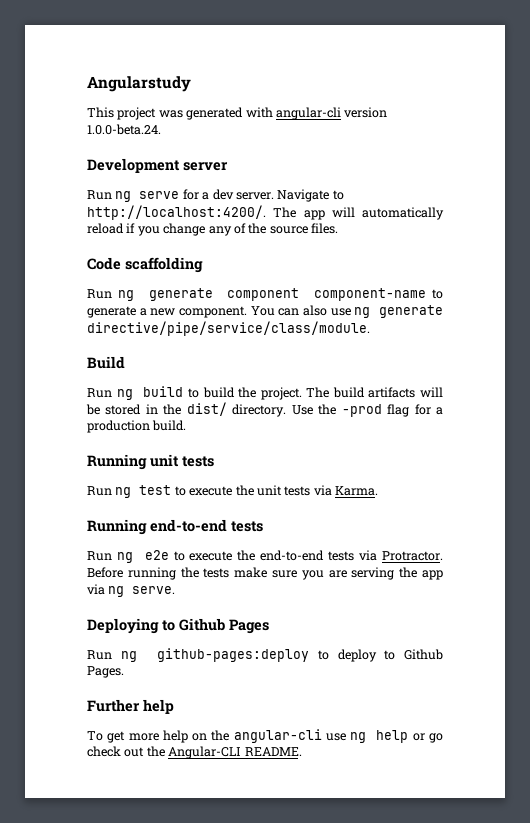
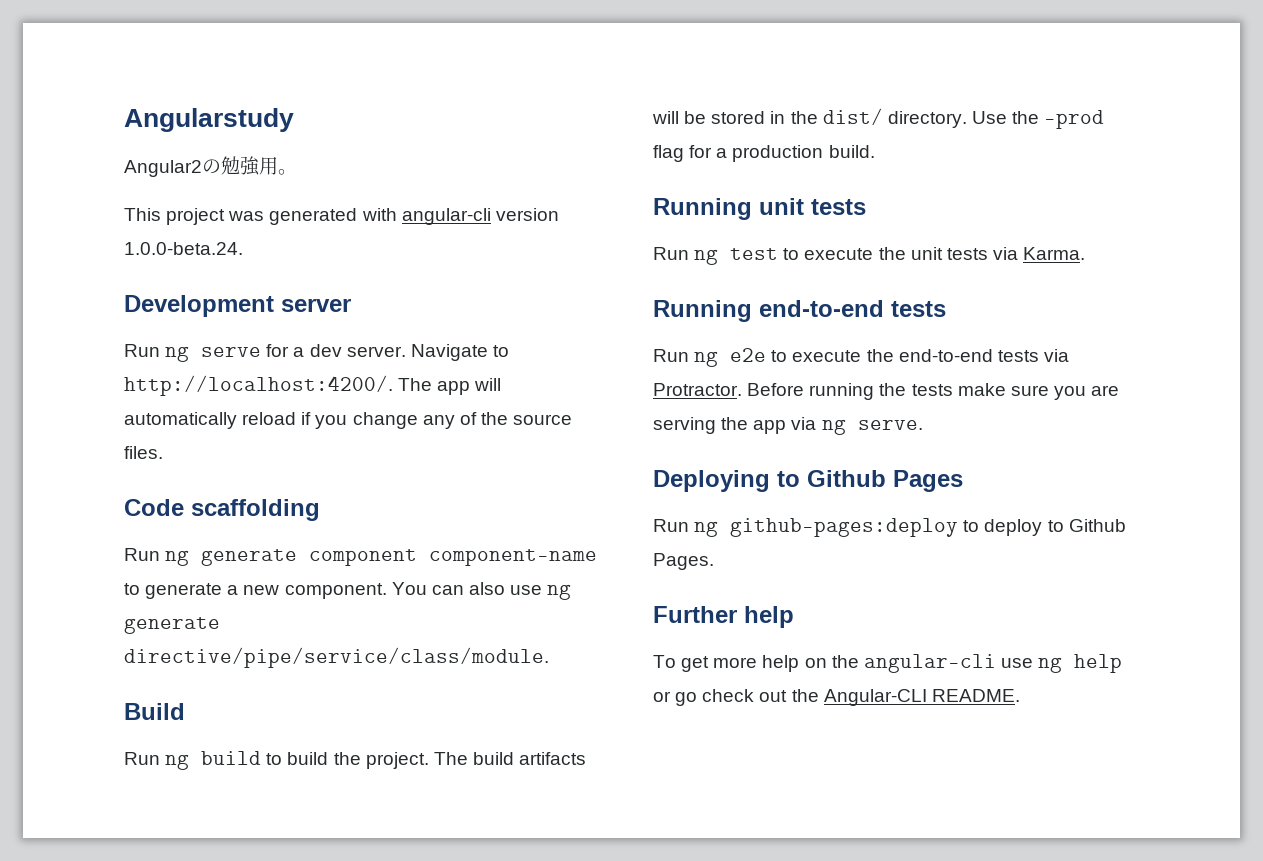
+ Angular2の勉強用。

